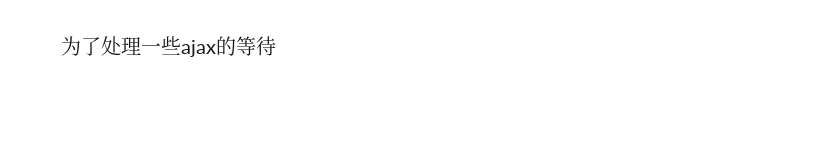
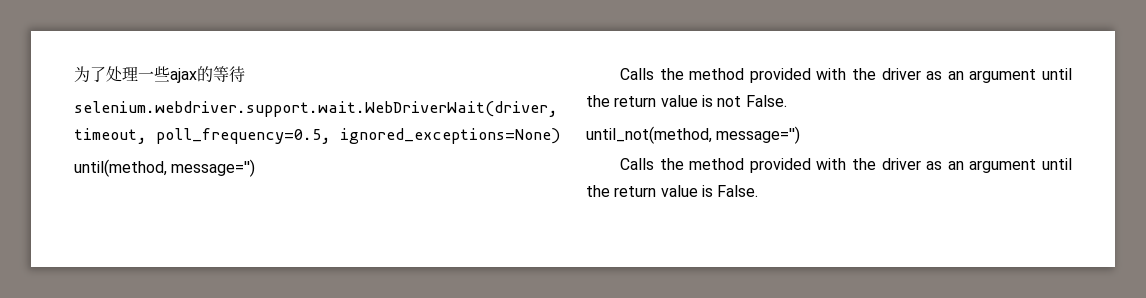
+ selenium.webdriver.support.wait.WebDriverWait(driver, timeout, poll_frequency=0.5, ignored_exceptions=None)
+ until(method, message='')
+ Calls the method provided with the driver as an argument until the return value is not False.
+ until_not(method, message='')
+ Calls the method provided with the driver as an argument until the return value is False.

